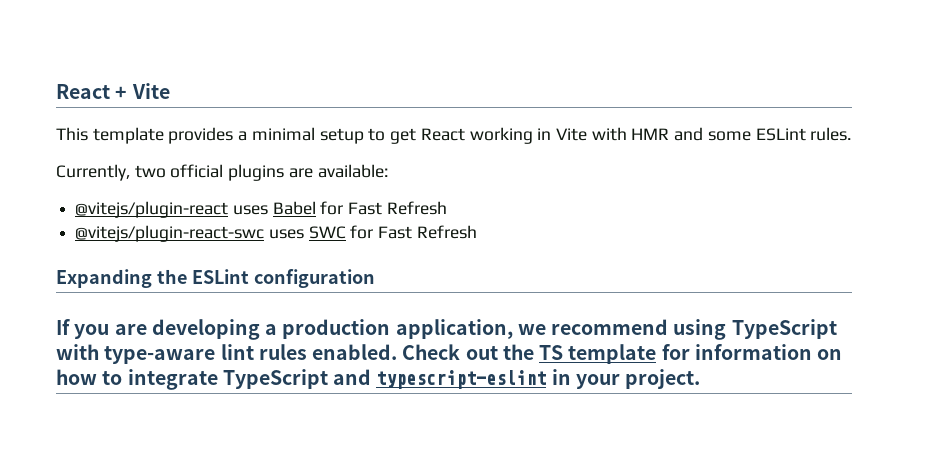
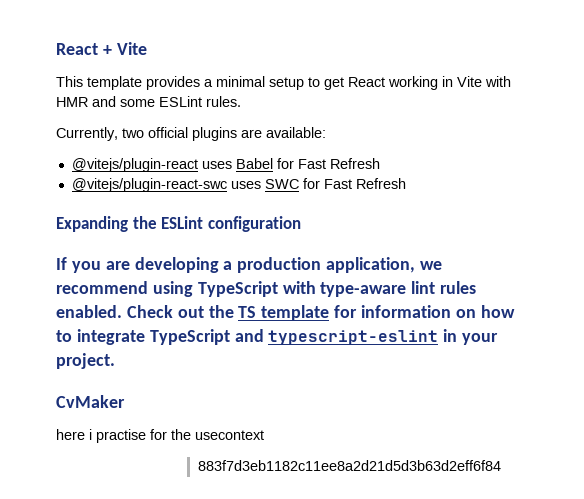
+ CvMaker
+ here i practise for the usecontext
+ 883f7d3eb1182c11ee8a2d21d5d3b63d2eff6f84

